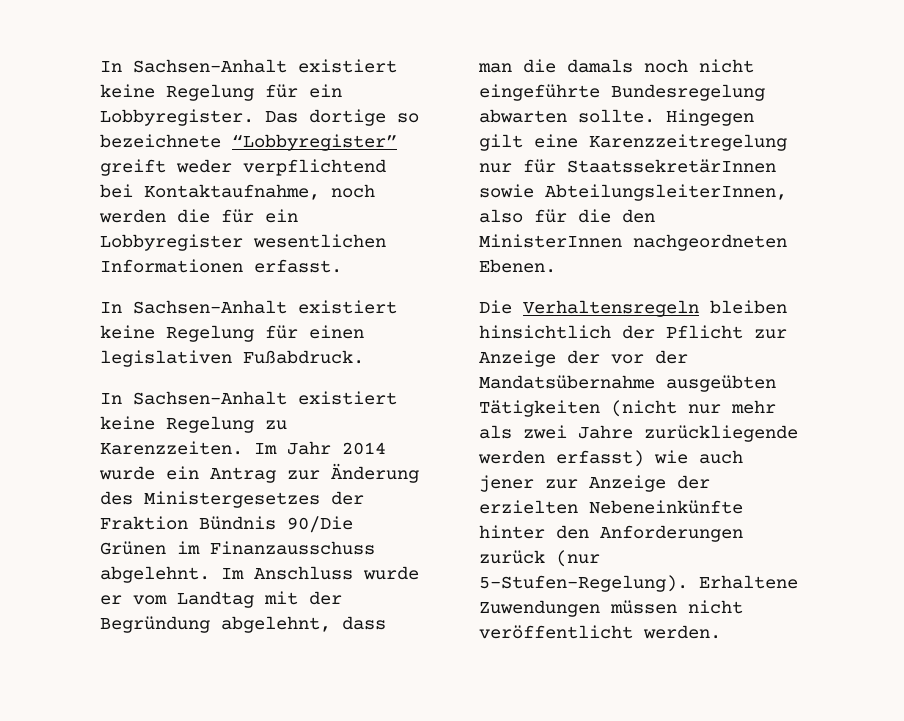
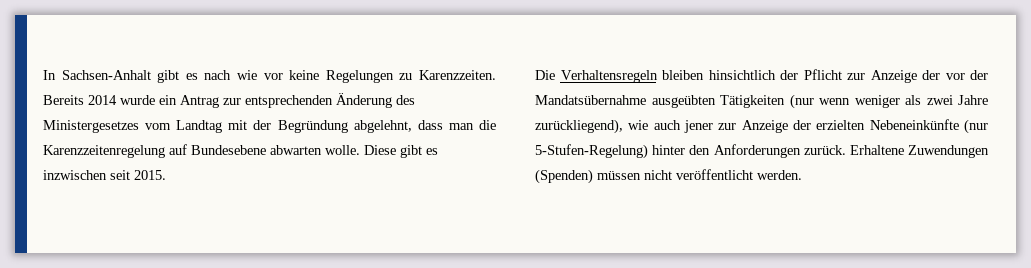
- In Sachsen-Anhalt existiert keine Regelung für ein Lobbyregister. Das dortige so bezeichnete “Lobbyregister” greift weder verpflichtend bei Kontaktaufnahme, noch werden die für ein Lobbyregister wesentlichen Informationen erfasst.
- In Sachsen-Anhalt existiert keine Regelung für einen legislativen Fußabdruck.
- In Sachsen-Anhalt existiert keine Regelung zu Karenzzeiten. Im Jahr 2014 wurde ein Antrag zur Änderung des Ministergesetzes der Fraktion Bündnis 90/Die Grünen im Finanzausschuss abgelehnt. Im Anschluss wurde er vom Landtag mit der Begründung abgelehnt, dass man die damals noch nicht eingeführte Bundesregelung abwarten sollte. Hingegen gilt eine Karenzzeitregelung nur für StaatssekretärInnen sowie AbteilungsleiterInnen, also für die den MinisterInnen nachgeordneten Ebenen.
+ In Sachsen-Anhalt gibt es nach wie vor keine Regelungen zu Karenzzeiten. Bereits 2014 wurde ein Antrag zur entsprechenden Änderung des Ministergesetzes vom Landtag mit der Begründung abgelehnt, dass man die Karenzzeitenregelung auf Bundesebene abwarten wolle. Diese gibt es inzwischen seit 2015.
- Die Verhaltensregeln bleiben hinsichtlich der Pflicht zur Anzeige der vor der Mandatsübernahme ausgeübten Tätigkeiten (nicht nur mehr als zwei Jahre zurückliegende werden erfasst) wie auch jener zur Anzeige der erzielten Nebeneinkünfte hinter den Anforderungen zurück (nur 5-Stufen-Regelung).
+ Die Verhaltensregeln bleiben hinsichtlich der Pflicht zur Anzeige der vor der Mandatsübernahme ausgeübten Tätigkeiten (nur wenn weniger als zwei Jahre zurückliegend), wie auch jener zur Anzeige der erzielten Nebeneinkünfte (nur 5-Stufen-Regelung) hinter den Anforderungen zurück.
- Erhaltene Zuwendungen müssen nicht veröffentlicht werden.
+ Erhaltene Zuwendungen (Spenden) müssen nicht veröffentlicht werden.

